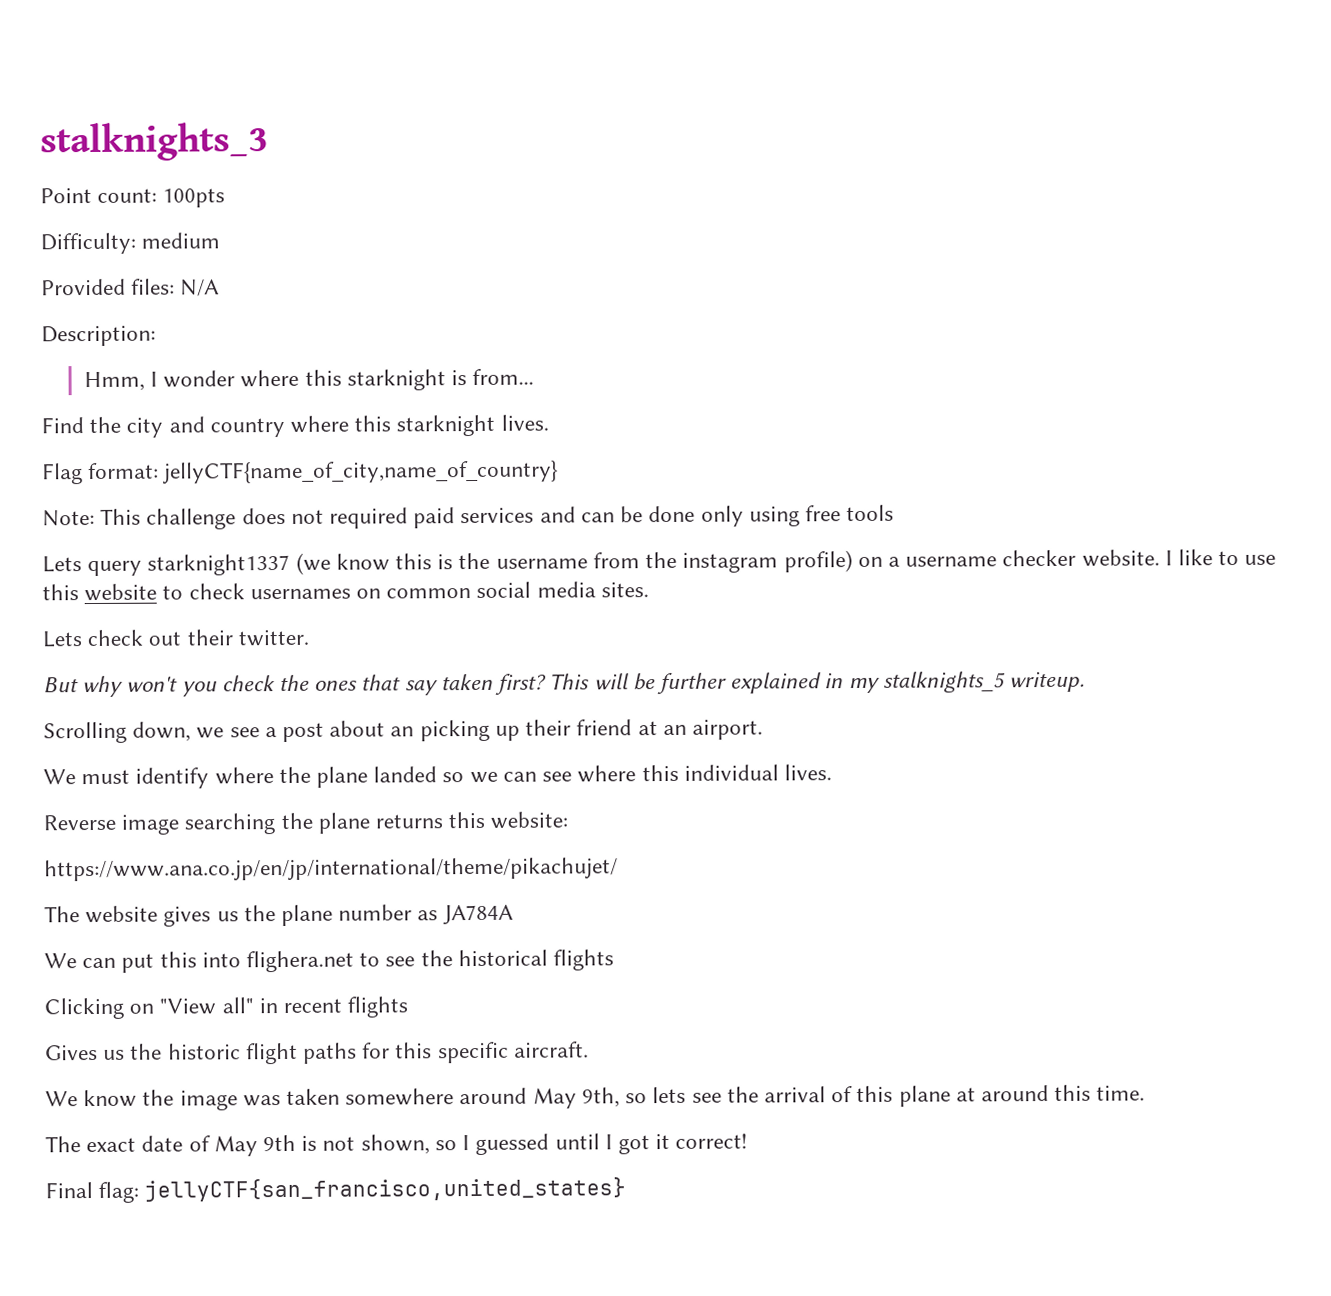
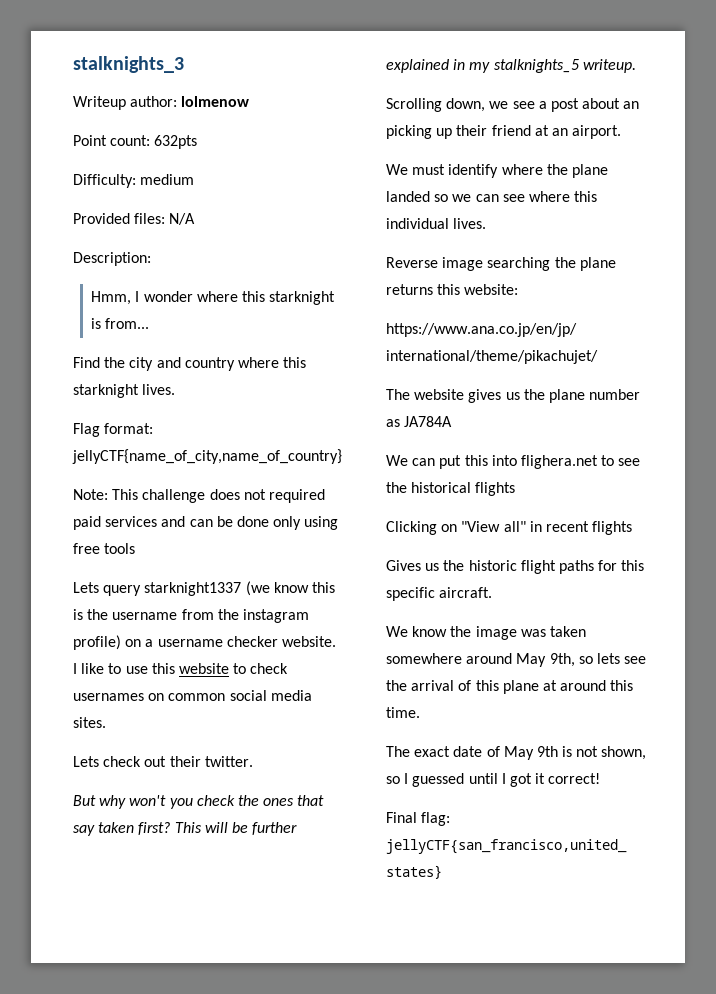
+ Writeup author: lolmenow
- Point count: 100pts
+ Point count: 632pts

